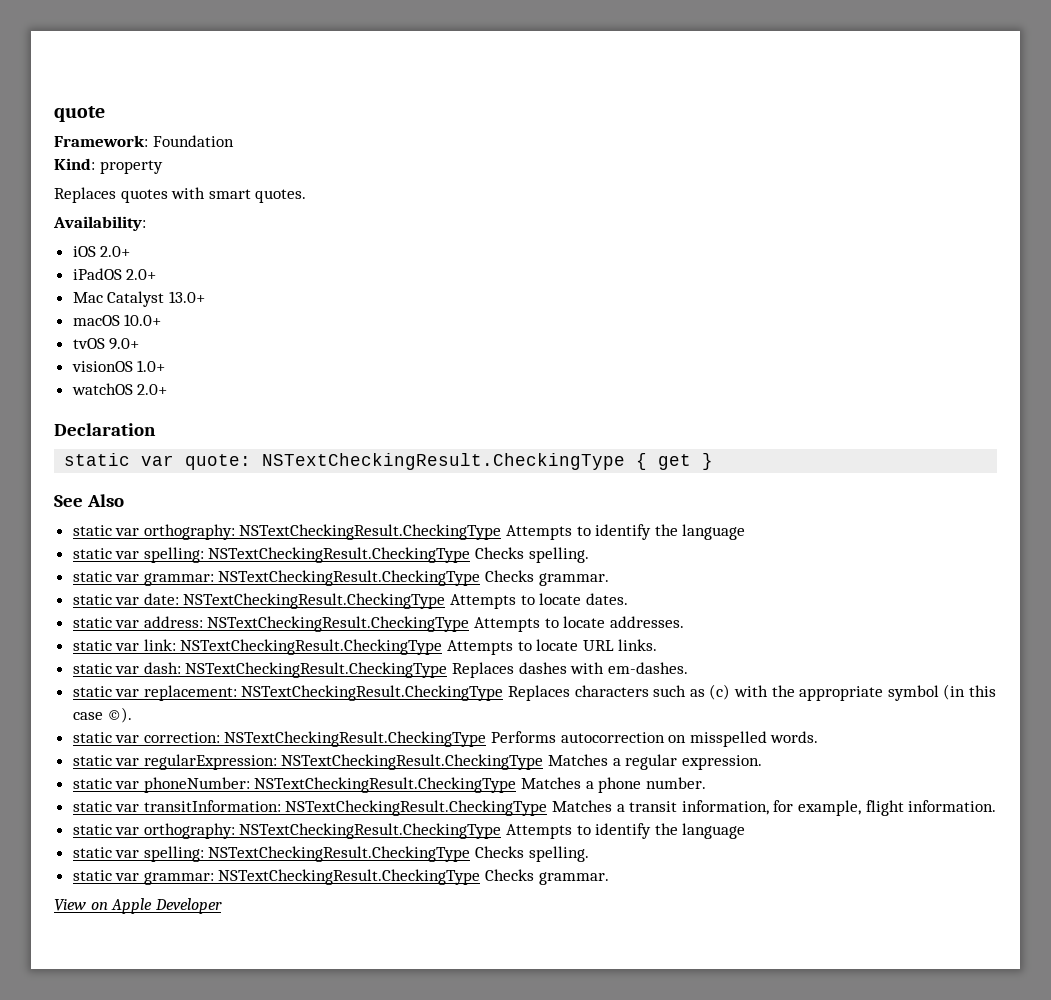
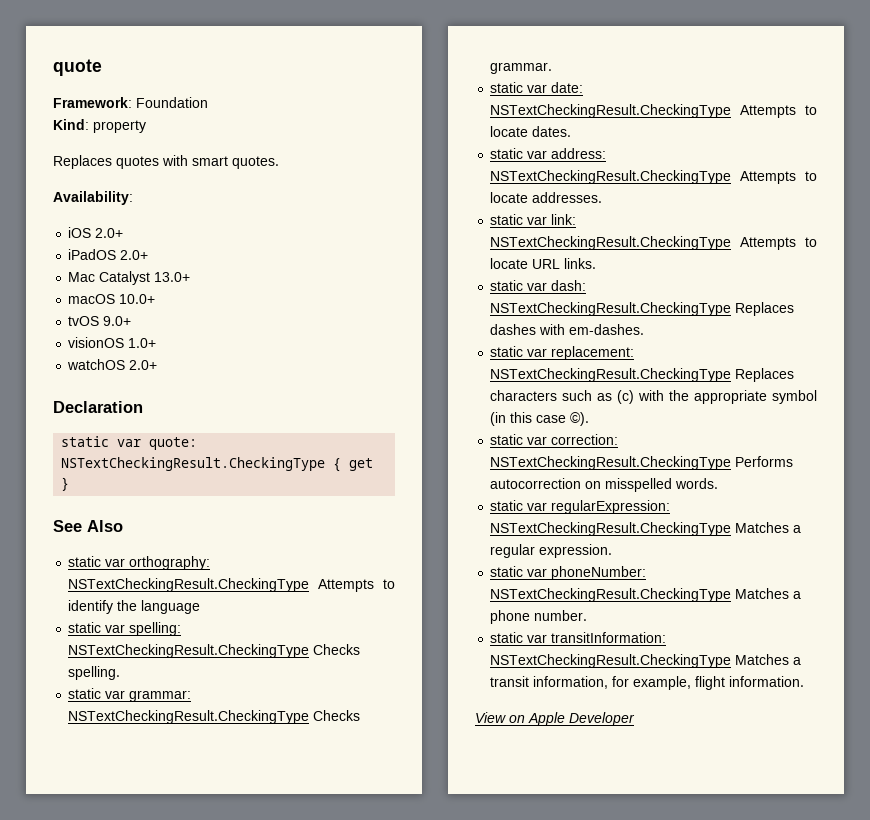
  static var transitInformation: NSTextCheckingResult.CheckingType Matches a transit information, for example, flight information.
- static var orthography: NSTextCheckingResult.CheckingType Attempts to identify the language
- static var spelling: NSTextCheckingResult.CheckingType Checks spelling.
- static var grammar: NSTextCheckingResult.CheckingType Checks grammar.

